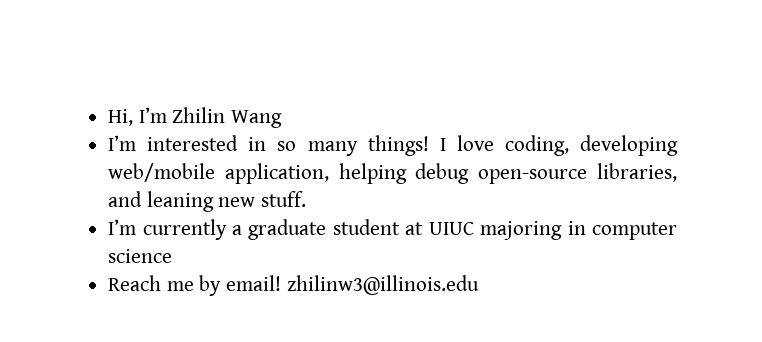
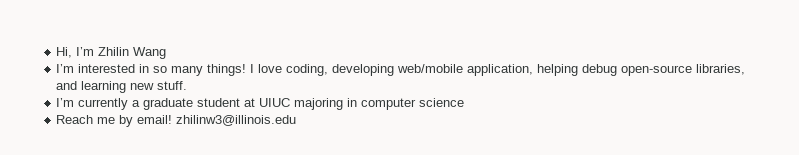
- I love coding, developing web/mobile application, helping debug open-source libraries, and leaning new stuff.
+ I love coding, developing web/mobile application, helping debug open-source libraries, and learning new stuff.

